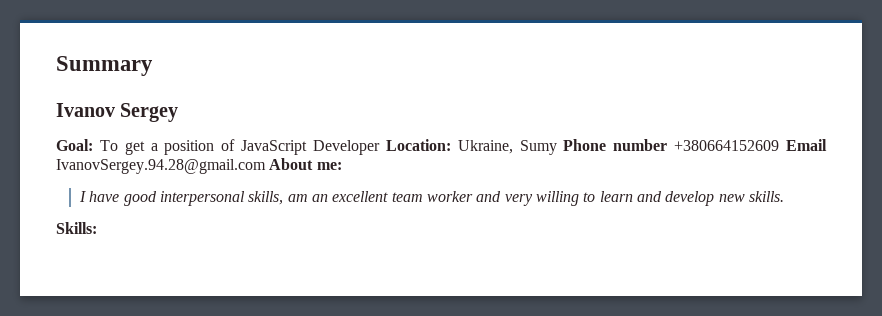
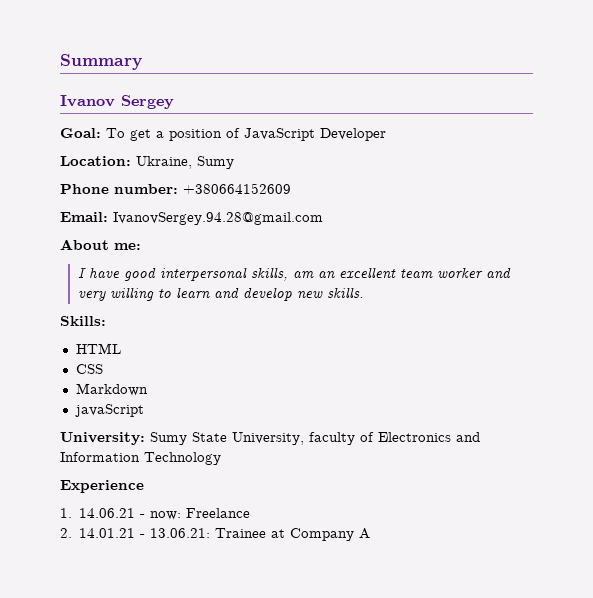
- Goal: To get a position of JavaScript Developer Location: Ukraine, Sumy Phone number +380664152609 Email IvanovSergey.94.28@gmail.com About me:
+ Goal: To get a position of JavaScript Developer
+ Location: Ukraine, Sumy
+ Phone number: +380664152609
+ Email: IvanovSergey.94.28@gmail.com
+ About me:
+ HTML
+ CSS
+ Markdown
+ javaScript
+ University: Sumy State University, faculty of Electronics and Information Technology
+ Experience
+ 1. 14.06.21 - now: Freelance
+ 2. 14.01.21 - 13.06.21: Trainee at Company A

